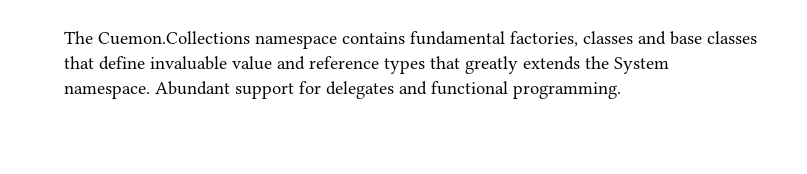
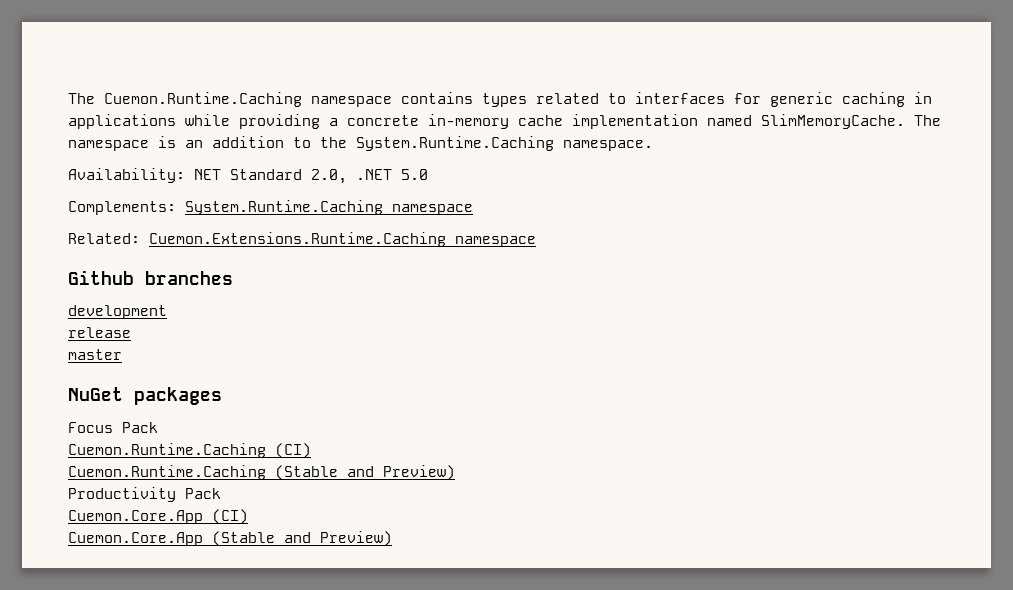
- The Cuemon.Collections namespace contains fundamental factories, classes and base classes that define invaluable value and reference types that greatly extends the System namespace. Abundant support for delegates and functional programming.
+ The Cuemon.Runtime.Caching namespace contains types related to interfaces for generic caching in applications while providing a concrete in-memory cache implementation named SlimMemoryCache. The namespace is an addition to the System.Runtime.Caching namespace.
+ Availability: NET Standard 2.0, .NET 5.0
+ Complements: System.Runtime.Caching namespace
+ Related: Cuemon.Extensions.Runtime.Caching namespace
+ Github branches
+ development
+ release
+ master
+ NuGet packages
+ Focus Pack
+ Cuemon.Runtime.Caching (CI)
+ Cuemon.Runtime.Caching (Stable and Preview)
+ Productivity Pack
+ Cuemon.Core.App (CI)
+ Cuemon.Core.App (Stable and Preview)

